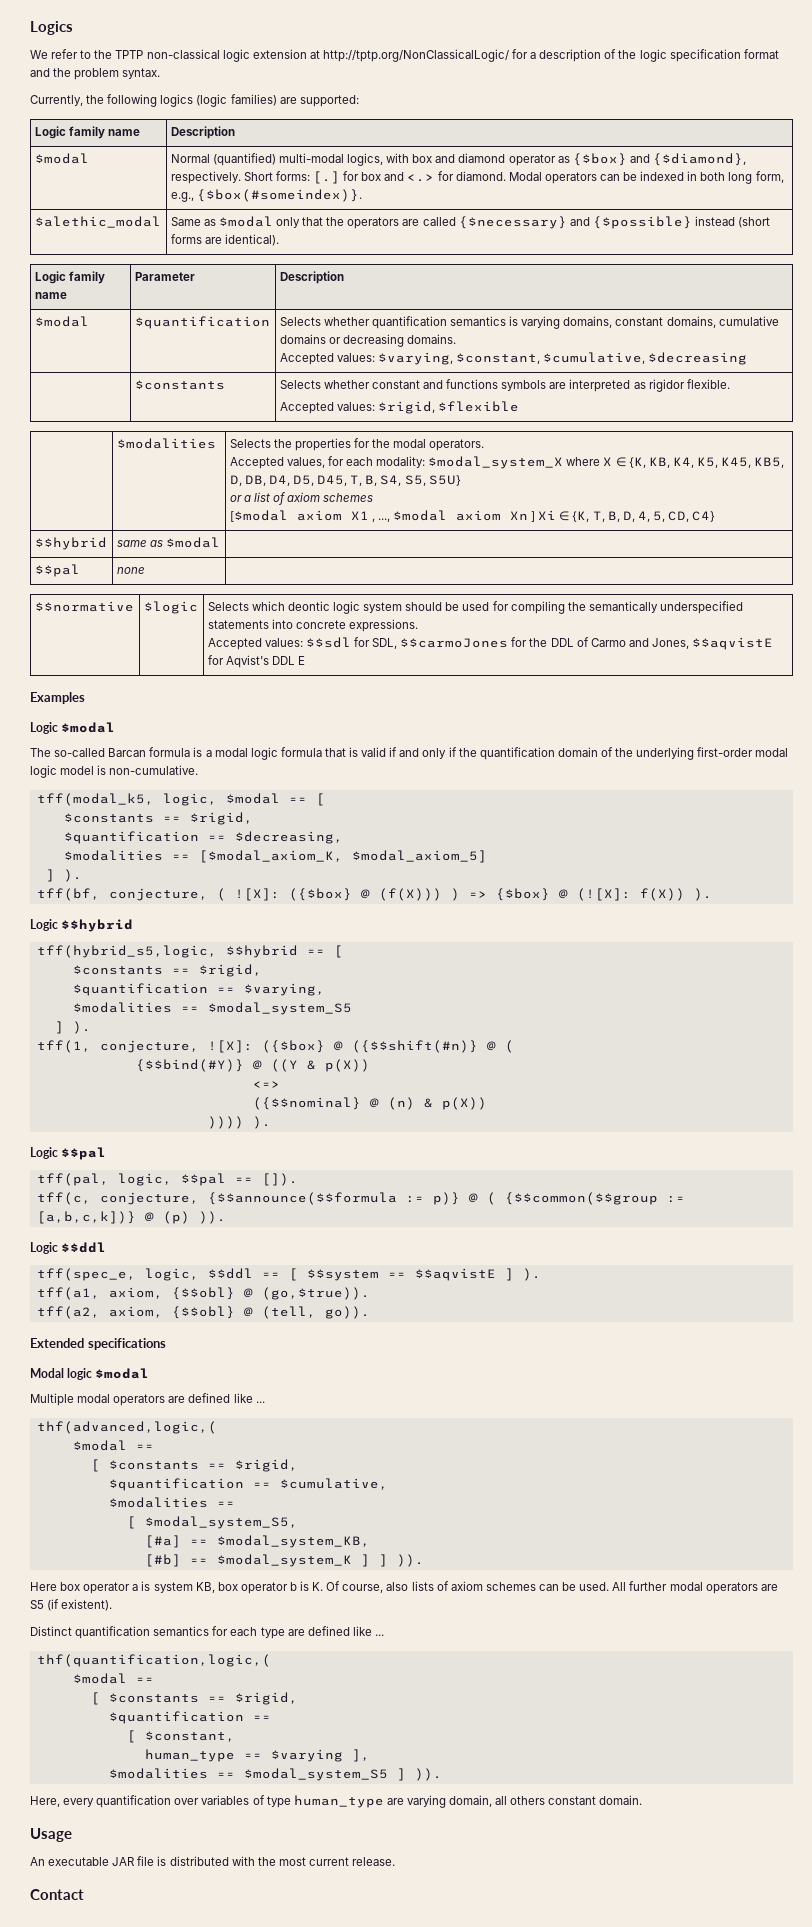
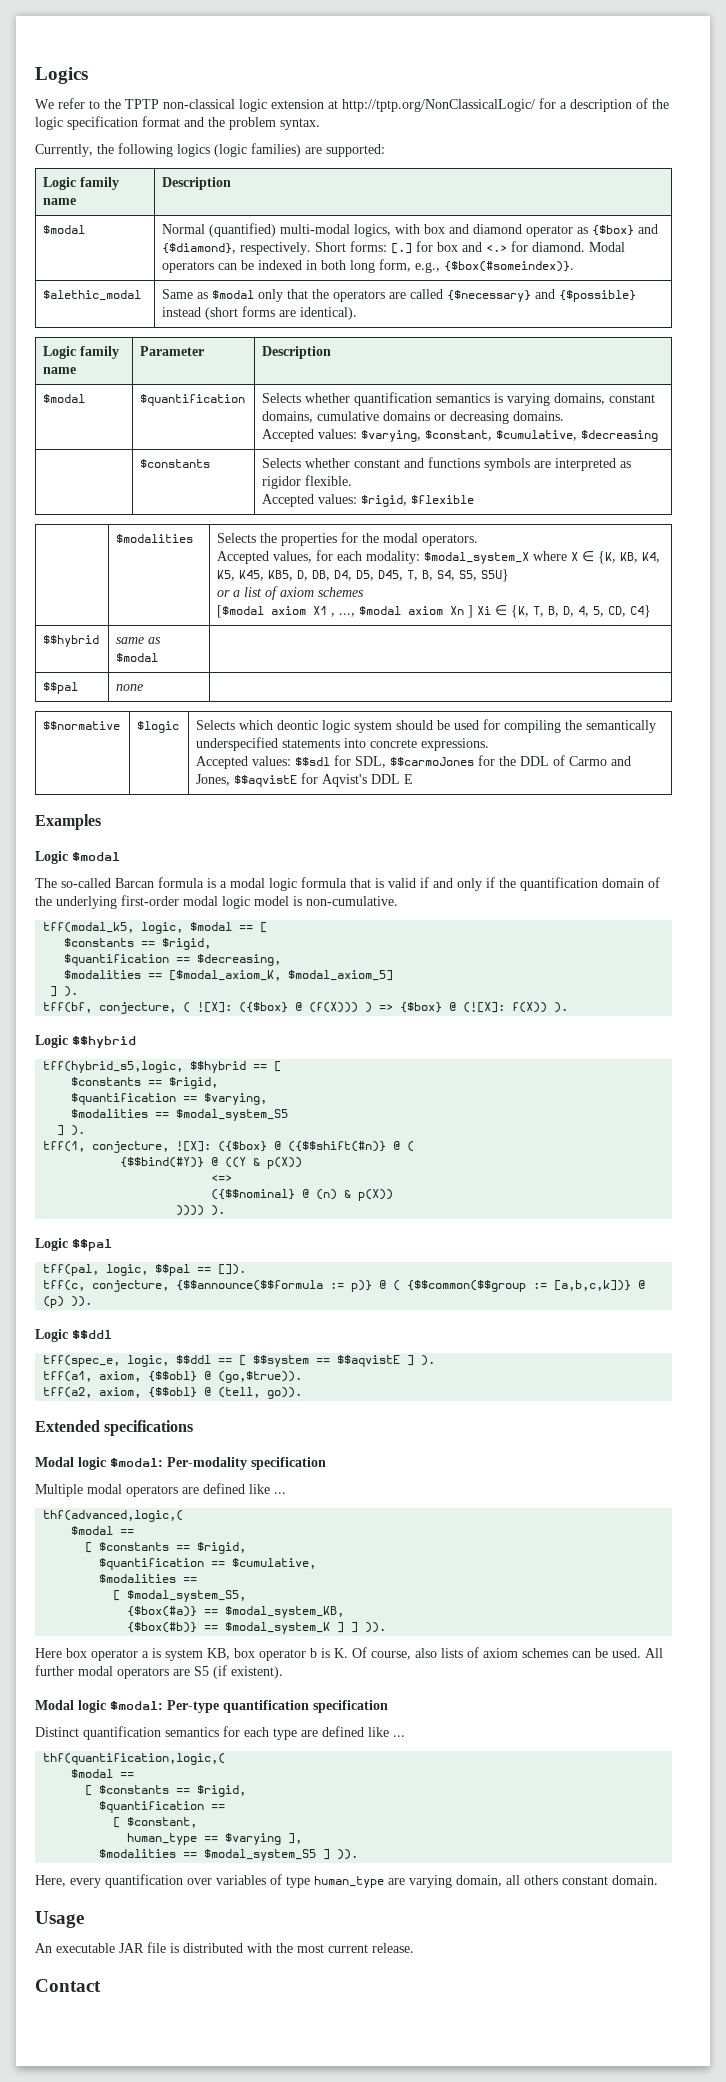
- Modal logic $modal
+ Modal logic $modal: Per-modality specification
- [#a] == $modal_system_KB,
+ {$box(#a)} == $modal_system_KB,
- [#b] == $modal_system_K ] ] )).
+ {$box(#b)} == $modal_system_K ] ] )).
+ Modal logic $modal: Per-type quantification specification

